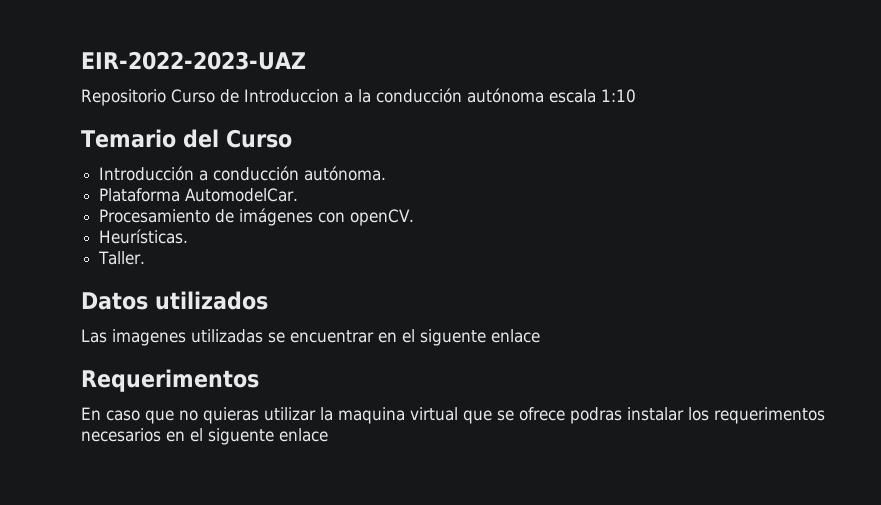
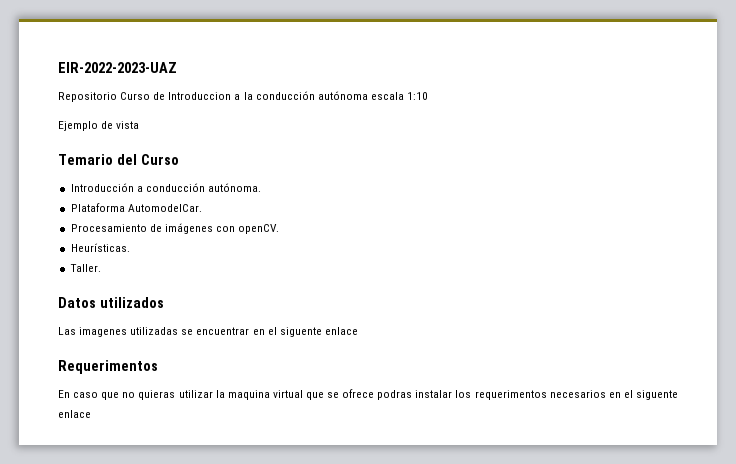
+ Ejemplo de vista

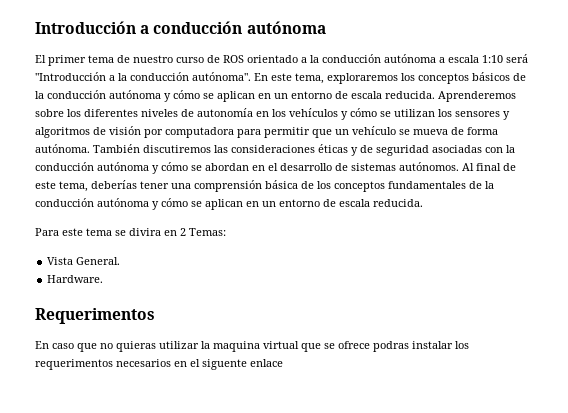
- EIR-2022-2023-UAZ
- Repositorio Curso de Introduccion a la conducción autónoma escala 1:10
- Ejemplo de vista
- Temario del Curso
- Introducción a conducción autónoma.
- Plataforma AutomodelCar.
- Procesamiento de imágenes con openCV.
- Heurísticas.
- Taller.
- Datos utilizados
- Las imagenes utilizadas se encuentrar en el siguente enlace
+ Introducción a conducción autónoma
+ El primer tema de nuestro curso de ROS orientado a la conducción autónoma a escala 1:10 será "Introducción a la conducción autónoma". En este tema, exploraremos los conceptos básicos de la conducción autónoma y cómo se aplican en un entorno de escala reducida. Aprenderemos sobre los diferentes niveles de autonomía en los vehículos y cómo se utilizan los sensores y algoritmos de visión por computadora para permitir que un vehículo se mueva de forma autónoma. También discutiremos las consideraciones éticas y de seguridad asociadas con la conducción autónoma y cómo se abordan en el desarrollo de sistemas autónomos. Al final de este tema, deberías tener una comprensión básica de los conceptos fundamentales de la conducción autónoma y cómo se aplican en un entorno de escala reducida.
+ Para este tema se divira en 2 Temas:
+ Vista General.
+ Hardware.

